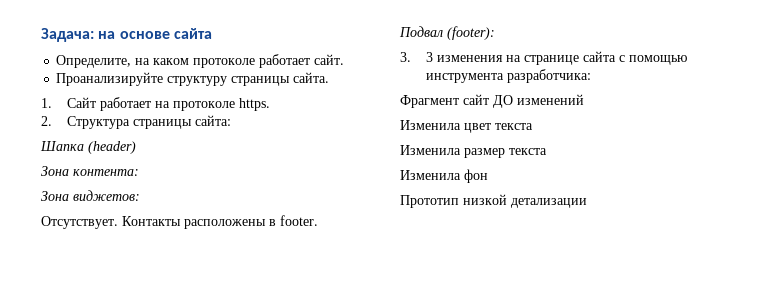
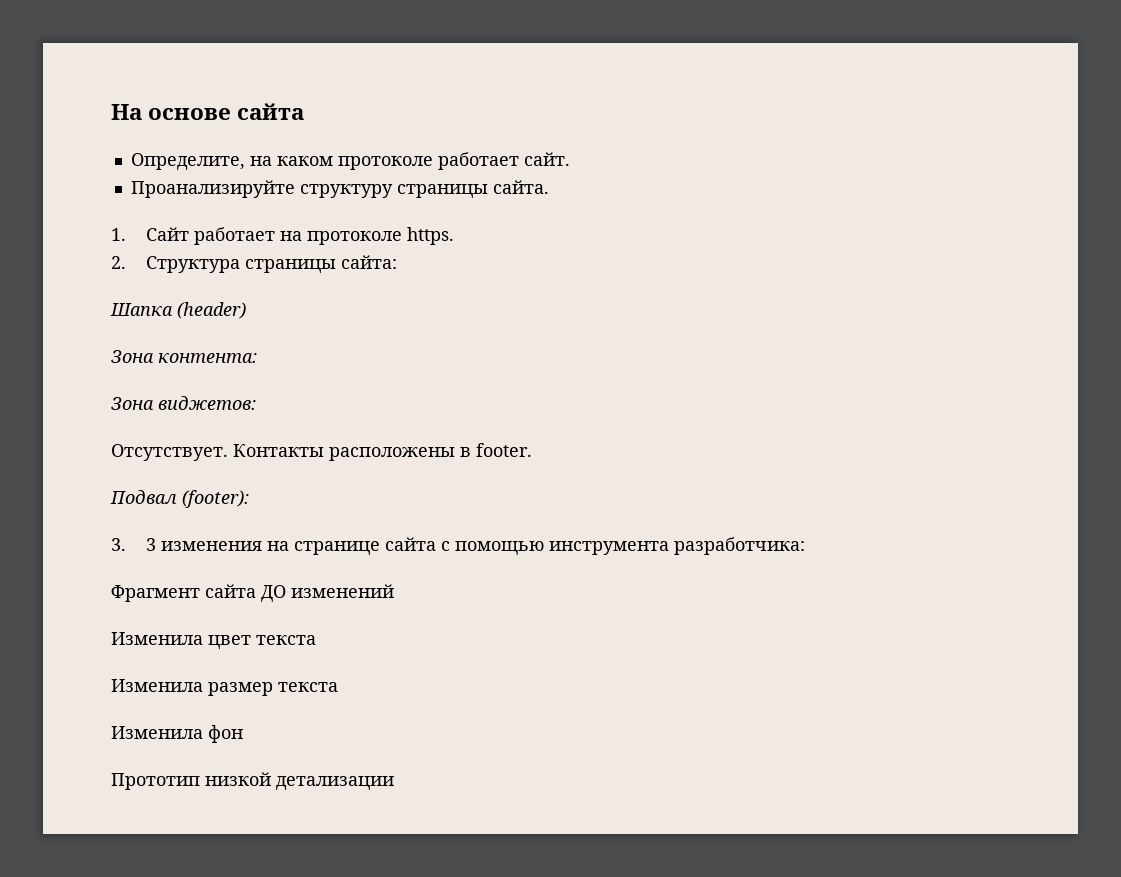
- Задача: на основе сайта
+ На основе сайта
- Фрагмент сайт ДО изменений
+ Фрагмент сайта ДО изменений

